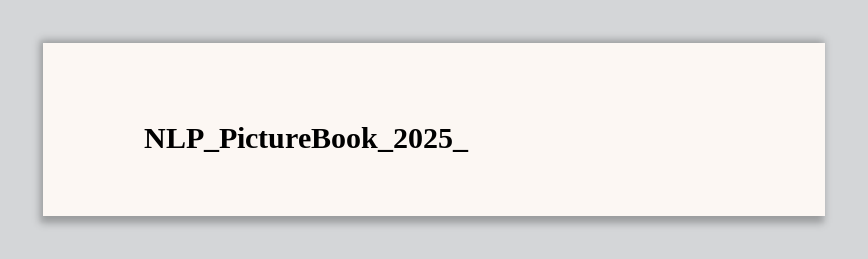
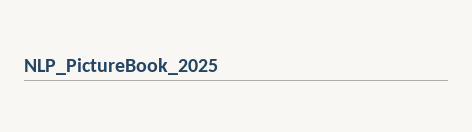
- NLP_PictureBook_2025_
+ NLP_PictureBook_2025

